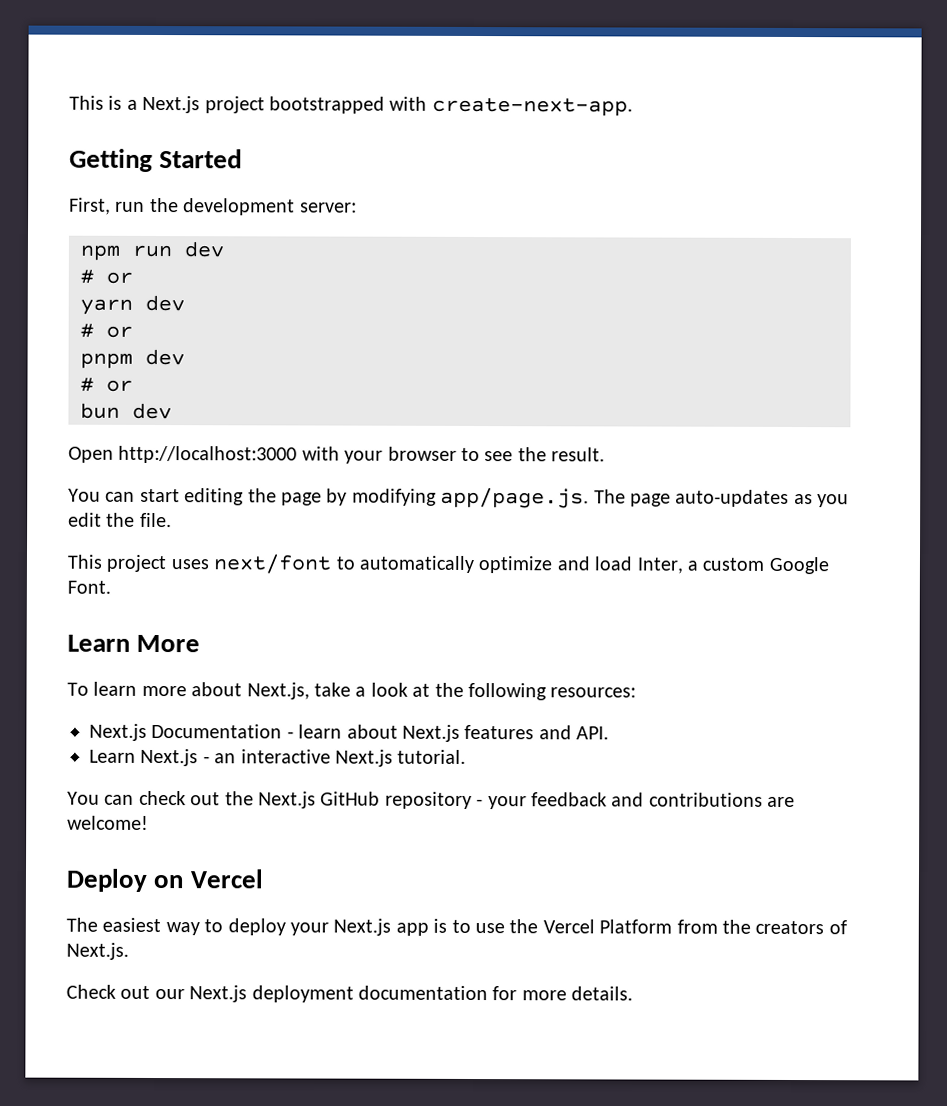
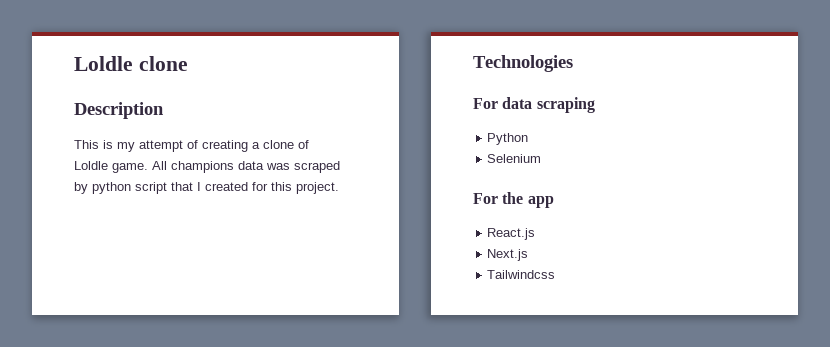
- This is a Next.js project bootstrapped with create-next-app.
- Getting Started
- First, run the development server:
- npm run dev
- # or
- yarn dev
- # or
- pnpm dev
- # or
- bun dev
- Open http://localhost:3000 with your browser to see the result.
- You can start editing the page by modifying app/page.js. The page auto-updates as you edit the file.
- This project uses next/font to automatically optimize and load Inter, a custom Google Font.
- Learn More
- To learn more about Next.js, take a look at the following resources:
- Next.js Documentation - learn about Next.js features and API.
- Learn Next.js - an interactive Next.js tutorial.
- You can check out the Next.js GitHub repository - your feedback and contributions are welcome!
- Deploy on Vercel
- The easiest way to deploy your Next.js app is to use the Vercel Platform from the creators of Next.js.
- Check out our Next.js deployment documentation for more details.
+ Loldle clone
+ Description
+ This is my attempt of creating a clone of Loldle game. All champions data was scraped by python script that I created for this project.
+ Technologies
+ For data scraping
+ Python
+ Selenium
+ For the app
+ React.js
+ Next.js
+ Tailwindcss

